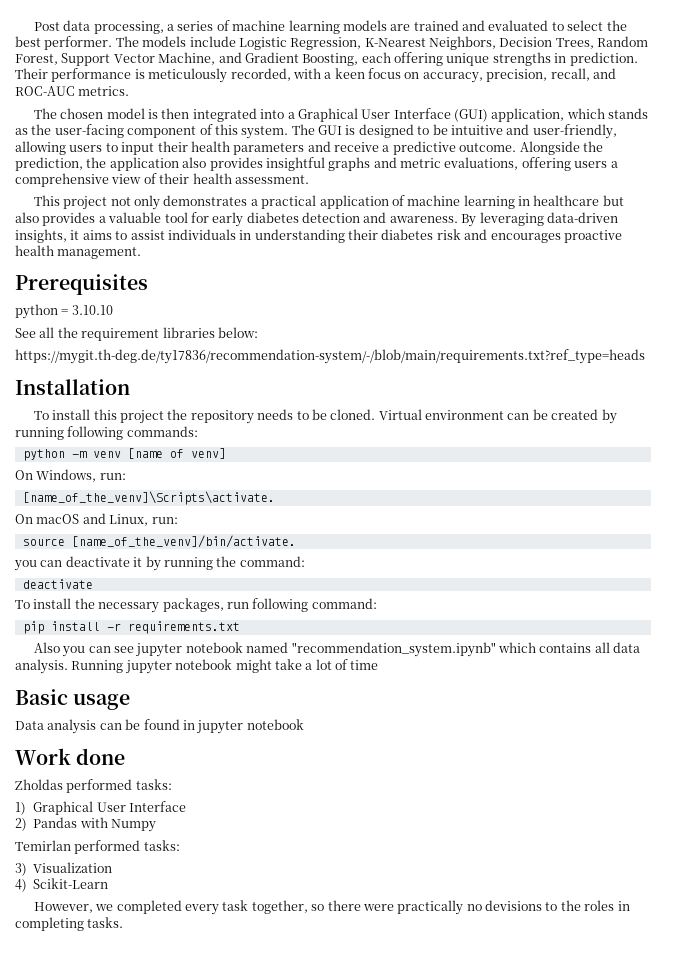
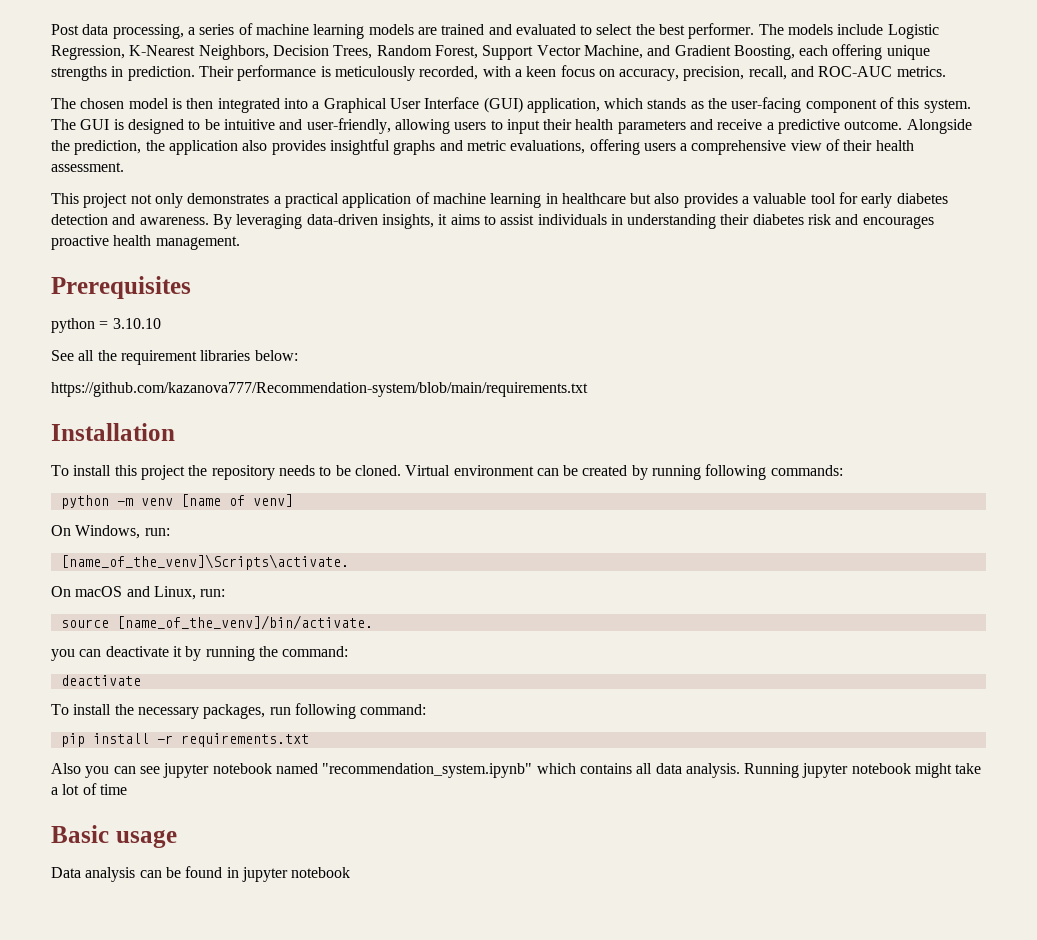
- https://mygit.th-deg.de/ty17836/recommendation-system/-/blob/main/requirements.txt?ref_type=heads
+ https://github.com/kazanova777/Recommendation-system/blob/main/requirements.txt
- Work done
- Zholdas performed tasks:
- 1) Graphical User Interface
- 2) Pandas with Numpy
- Temirlan performed tasks:
- 3) Visualization
- 4) Scikit-Learn
- However, we completed every task together, so there were practically no devisions to the roles in completing tasks.

